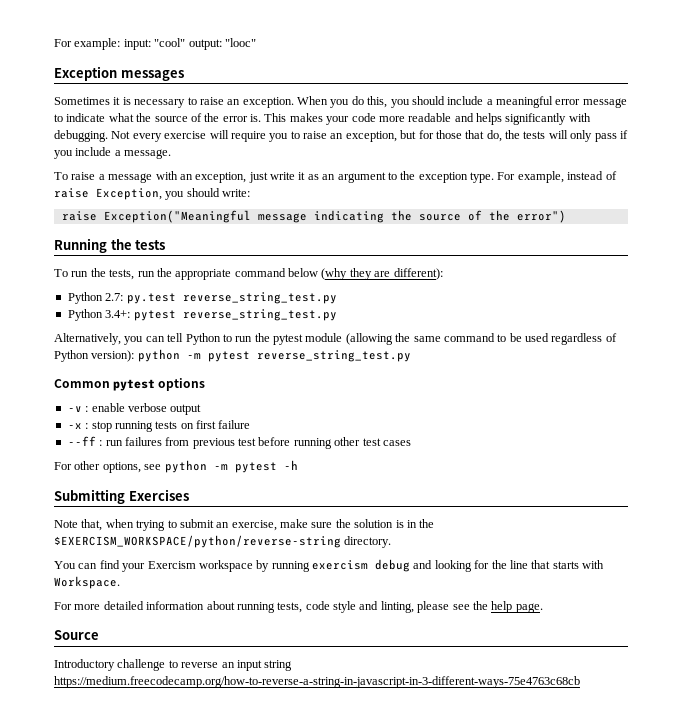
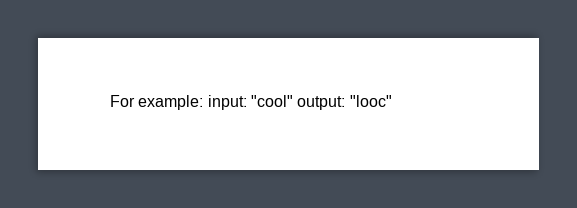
- Exception messages
- Sometimes it is necessary to raise an exception. When you do this, you should include a meaningful error message to indicate what the source of the error is. This makes your code more readable and helps significantly with debugging. Not every exercise will require you to raise an exception, but for those that do, the tests will only pass if you include a message.
- To raise a message with an exception, just write it as an argument to the exception type. For example, instead of raise Exception, you should write:
- raise Exception("Meaningful message indicating the source of the error")
- Running the tests
- To run the tests, run the appropriate command below (why they are different):
- Python 2.7: py.test reverse_string_test.py
- Python 3.4+: pytest reverse_string_test.py
- Alternatively, you can tell Python to run the pytest module (allowing the same command to be used regardless of Python version): python -m pytest reverse_string_test.py
- Common pytest options
- -v : enable verbose output
- -x : stop running tests on first failure
- --ff : run failures from previous test before running other test cases
- For other options, see python -m pytest -h
- Submitting Exercises
- Note that, when trying to submit an exercise, make sure the solution is in the $EXERCISM_WORKSPACE/python/reverse-string directory.
- You can find your Exercism workspace by running exercism debug and looking for the line that starts with Workspace.
- For more detailed information about running tests, code style and linting, please see the help page.
- Source
- Introductory challenge to reverse an input string https://medium.freecodecamp.org/how-to-reverse-a-string-in-javascript-in-3-different-ways-75e4763c68cb

